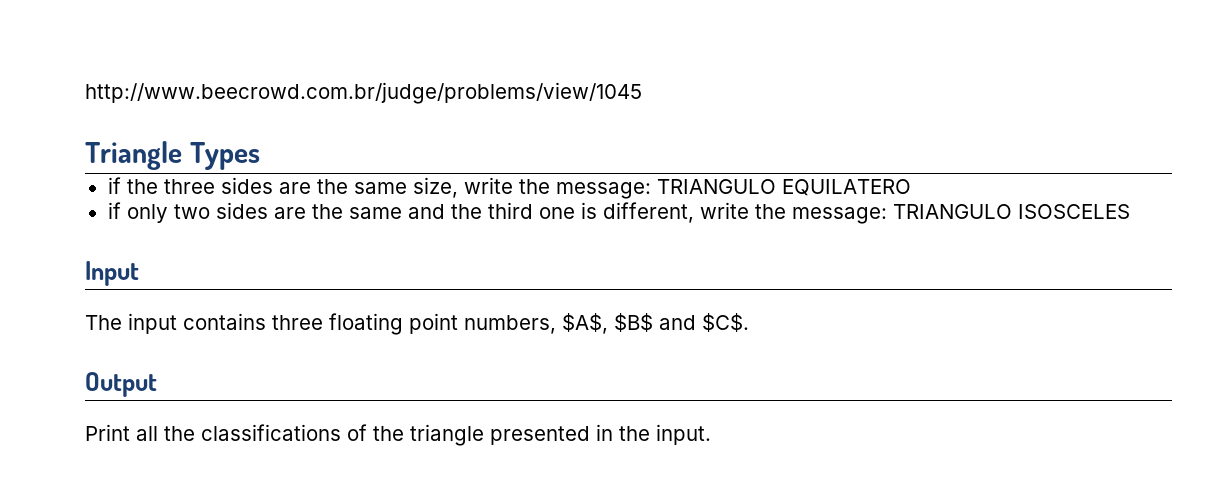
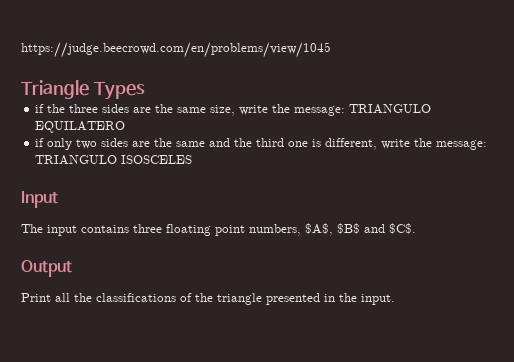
- http://www.beecrowd.com.br/judge/problems/view/1045
+ https://judge.beecrowd.com/en/problems/view/1045

